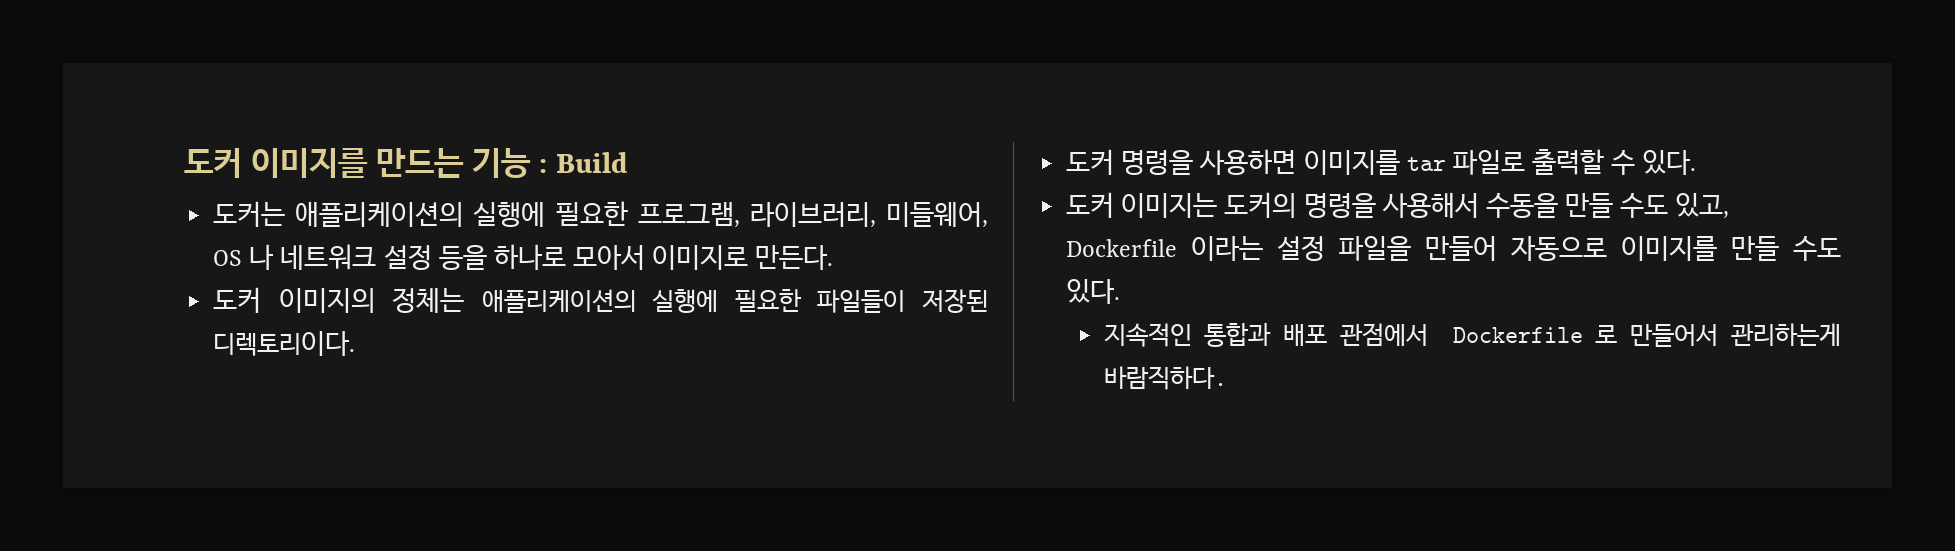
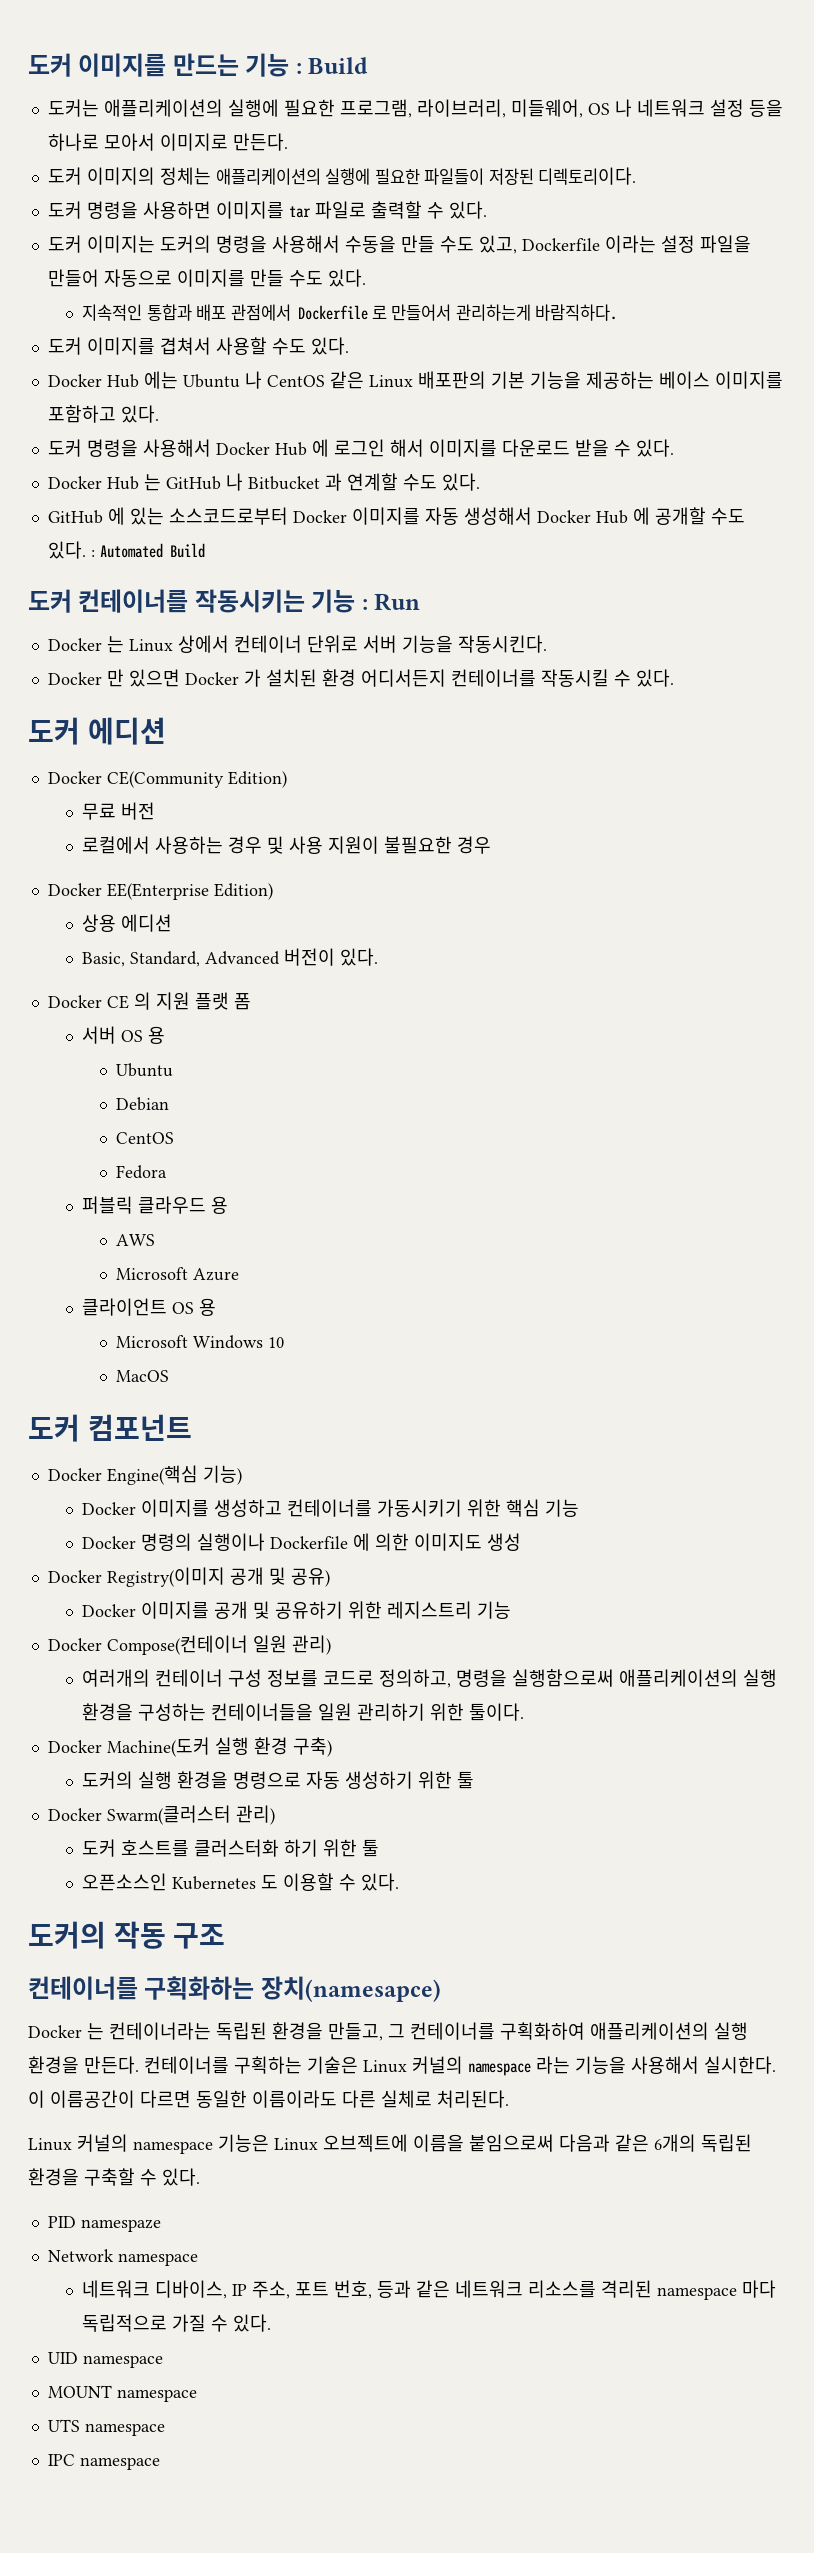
+ 도커 이미지를 겹쳐서 사용할 수도 있다.
+ Docker Hub 에는 Ubuntu 나 CentOS 같은 Linux 배포판의 기본 기능을 제공하는 베이스 이미지를 포함하고 있다.
+ 도커 명령을 사용해서 Docker Hub 에 로그인 해서 이미지를 다운로드 받을 수 있다.
+ Docker Hub 는 GitHub 나 Bitbucket 과 연계할 수도 있다.
+ GitHub 에 있는 소스코드로부터 Docker 이미지를 자동 생성해서 Docker Hub 에 공개할 수도 있다. : Automated Build
+ 도커 컨테이너를 작동시키는 기능 : Run
+ Docker 는 Linux 상에서 컨테이너 단위로 서버 기능을 작동시킨다.
+ Docker 만 있으면 Docker 가 설치된 환경 어디서든지 컨테이너를 작동시킬 수 있다.
+ 도커 에디션
+ Docker CE(Community Edition)
+ 무료 버전
+ 로컬에서 사용하는 경우 및 사용 지원이 불필요한 경우
+ Docker EE(Enterprise Edition)
+ 상용 에디션
+ Basic, Standard, Advanced 버전이 있다.
+ Docker CE 의 지원 플랫 폼
+ 서버 OS 용
+ Ubuntu
+ Debian
+ CentOS
+ Fedora
+ 퍼블릭 클라우드 용
+ AWS
+ Microsoft Azure
+ 클라이언트 OS 용
+ Microsoft Windows 10
+ MacOS
+ 도커 컴포넌트
+ Docker Engine(핵심 기능)
+ Docker 이미지를 생성하고 컨테이너를 가동시키기 위한 핵심 기능
+ Docker 명령의 실행이나 Dockerfile 에 의한 이미지도 생성
+ Docker Registry(이미지 공개 및 공유)
+ Docker 이미지를 공개 및 공유하기 위한 레지스트리 기능
+ Docker Compose(컨테이너 일원 관리)
+ 여러개의 컨테이너 구성 정보를 코드로 정의하고, 명령을 실행함으로써 애플리케이션의 실행 환경을 구성하는 컨테이너들을 일원 관리하기 위한 툴이다.
+ Docker Machine(도커 실행 환경 구축)
+ 도커의 실행 환경을 명령으로 자동 생성하기 위한 툴
+ Docker Swarm(클러스터 관리)
+ 도커 호스트를 클러스터화 하기 위한 툴
+ 오픈소스인 Kubernetes 도 이용할 수 있다.
+ 도커의 작동 구조
+ 컨테이너를 구획화하는 장치(namesapce)
+ Docker 는 컨테이너라는 독립된 환경을 만들고, 그 컨테이너를 구획화하여 애플리케이션의 실행 환경을 만든다. 컨테이너를 구획하는 기술은 Linux 커널의 namespace 라는 기능을 사용해서 실시한다. 이 이름공간이 다르면 동일한 이름이라도 다른 실체로 처리된다.
+ Linux 커널의 namespace 기능은 Linux 오브젝트에 이름을 붙임으로써 다음과 같은 6개의 독립된 환경을 구축할 수 있다.
+ PID namespaze
+ Network namespace
+ 네트워크 디바이스, IP 주소, 포트 번호, 등과 같은 네트워크 리소스를 격리된 namespace 마다 독립적으로 가질 수 있다.
+ UID namespace
+ MOUNT namespace
+ UTS namespace
+ IPC namespace

